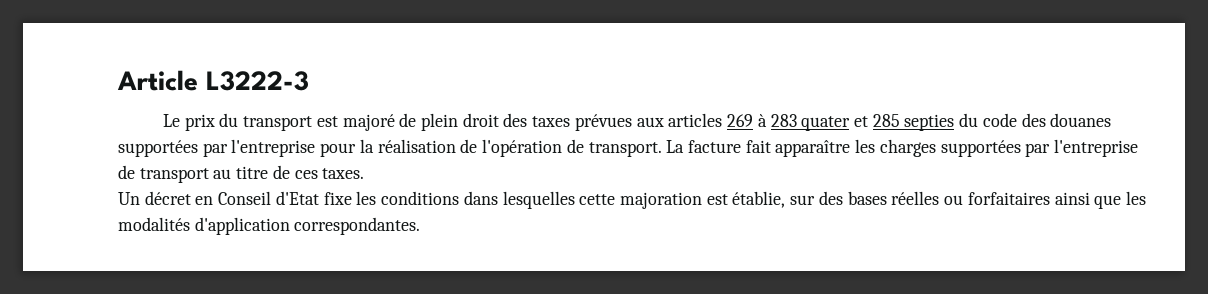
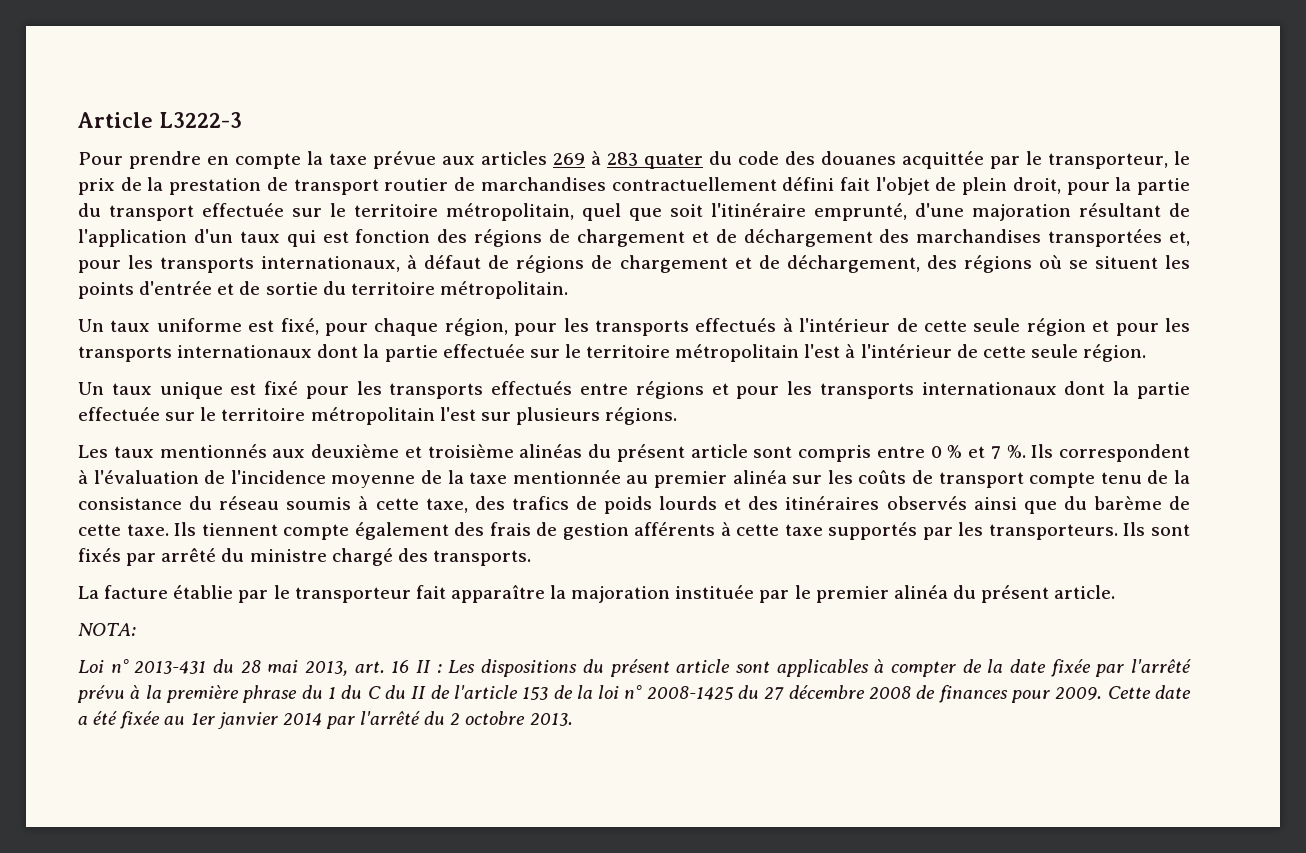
- Le prix du transport est majoré de plein droit des taxes prévues aux articles 269 à 283 quater et 285 septies du code des douanes supportées par l'entreprise pour la réalisation de l'opération de transport. La facture fait apparaître les charges supportées par l'entreprise de transport au titre de ces taxes.
- Un décret en Conseil d'Etat fixe les conditions dans lesquelles cette majoration est établie, sur des bases réelles ou forfaitaires ainsi que les modalités d'application correspondantes.
+ Pour prendre en compte la taxe prévue aux articles 269 à 283 quater du code des douanes acquittée par le transporteur, le prix de la prestation de transport routier de marchandises contractuellement défini fait l'objet de plein droit, pour la partie du transport effectuée sur le territoire métropolitain, quel que soit l'itinéraire emprunté, d'une majoration résultant de l'application d'un taux qui est fonction des régions de chargement et de déchargement des marchandises transportées et, pour les transports internationaux, à défaut de régions de chargement et de déchargement, des régions où se situent les points d'entrée et de sortie du territoire métropolitain.
+ Un taux uniforme est fixé, pour chaque région, pour les transports effectués à l'intérieur de cette seule région et pour les transports internationaux dont la partie effectuée sur le territoire métropolitain l'est à l'intérieur de cette seule région.
+ Un taux unique est fixé pour les transports effectués entre régions et pour les transports internationaux dont la partie effectuée sur le territoire métropolitain l'est sur plusieurs régions.
+ Les taux mentionnés aux deuxième et troisième alinéas du présent article sont compris entre 0 % et 7 %. Ils correspondent à l'évaluation de l'incidence moyenne de la taxe mentionnée au premier alinéa sur les coûts de transport compte tenu de la consistance du réseau soumis à cette taxe, des trafics de poids lourds et des itinéraires observés ainsi que du barème de cette taxe. Ils tiennent compte également des frais de gestion afférents à cette taxe supportés par les transporteurs. Ils sont fixés par arrêté du ministre chargé des transports.
+ La facture établie par le transporteur fait apparaître la majoration instituée par le premier alinéa du présent article.
+ NOTA:
+ Loi n° 2013-431 du 28 mai 2013, art. 16 II : Les dispositions du présent article sont applicables à compter de la date fixée par l'arrêté prévu à la première phrase du 1 du C du II de l'article 153 de la loi n° 2008-1425 du 27 décembre 2008 de finances pour 2009. Cette date a été fixée au 1er janvier 2014 par l'arrêté du 2 octobre 2013.

